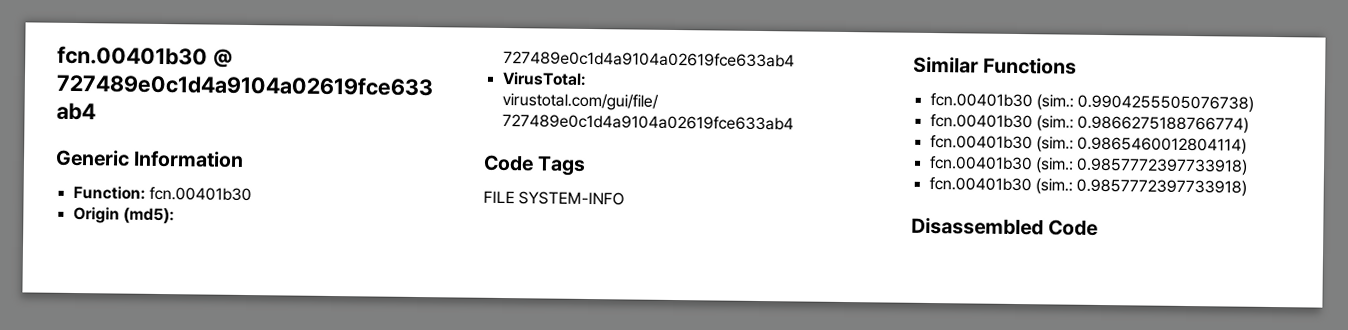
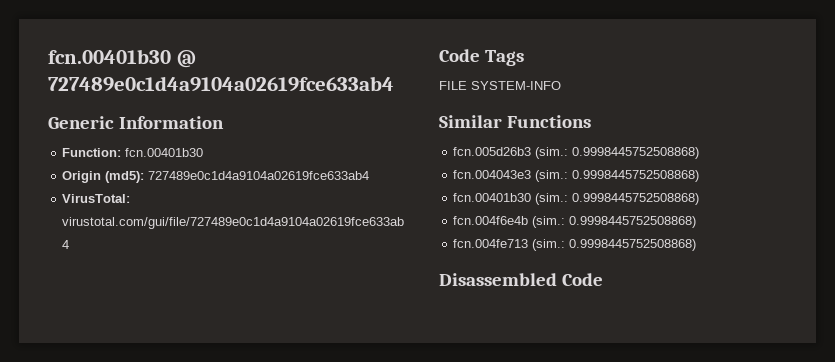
- fcn.00401b30 (sim.: 0.9904255505076738)
- fcn.00401b30 (sim.: 0.9866275188766774)
- fcn.00401b30 (sim.: 0.9865460012804114)
- fcn.00401b30 (sim.: 0.9857772397733918)
- fcn.00401b30 (sim.: 0.9857772397733918)
+ fcn.005d26b3 (sim.: 0.9998445752508868)
+ fcn.004043e3 (sim.: 0.9998445752508868)
+ fcn.00401b30 (sim.: 0.9998445752508868)
+ fcn.004f6e4b (sim.: 0.9998445752508868)
+ fcn.004fe713 (sim.: 0.9998445752508868)

